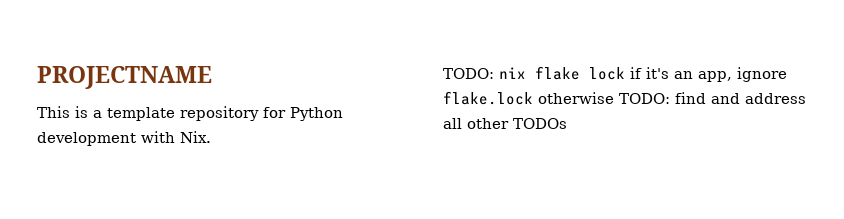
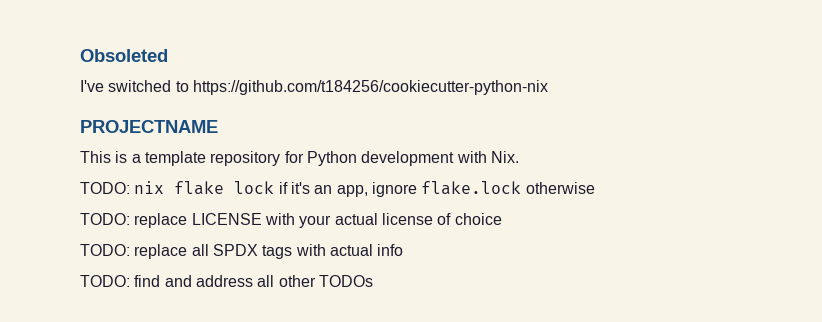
+ Obsoleted
+ I've switched to https://github.com/t184256/cookiecutter-python-nix
- TODO: nix flake lock if it's an app, ignore flake.lock otherwise TODO: find and address all other TODOs
+ TODO: nix flake lock if it's an app, ignore flake.lock otherwise
+ TODO: replace LICENSE with your actual license of choice
+ TODO: replace all SPDX tags with actual info
+ TODO: find and address all other TODOs

